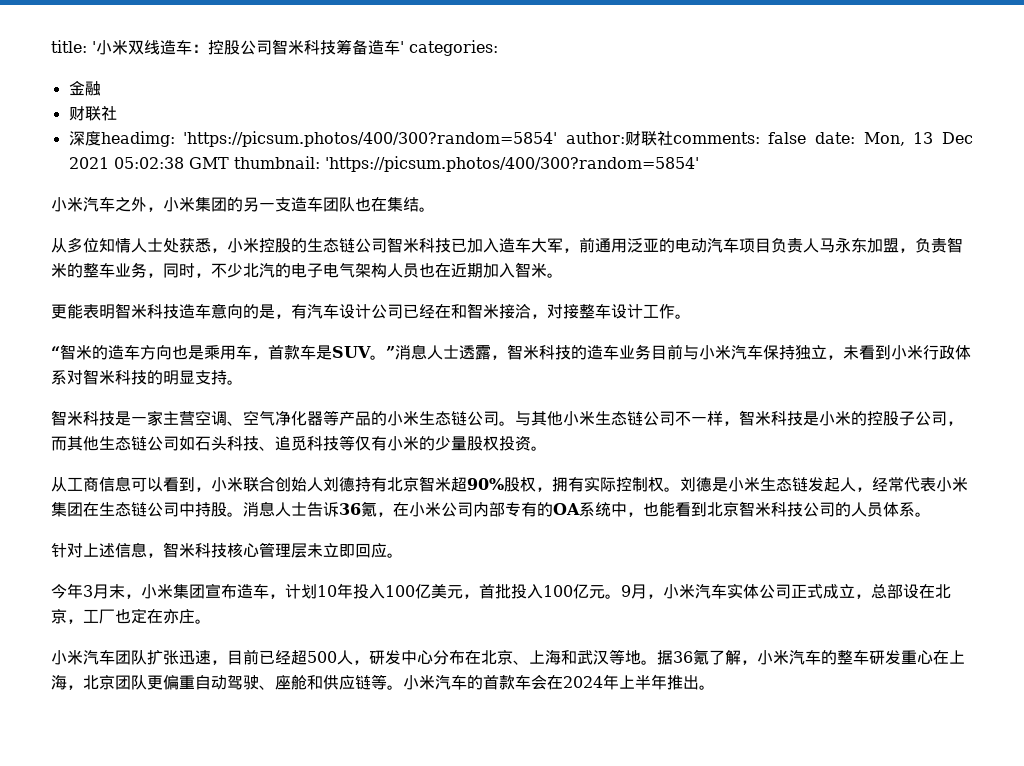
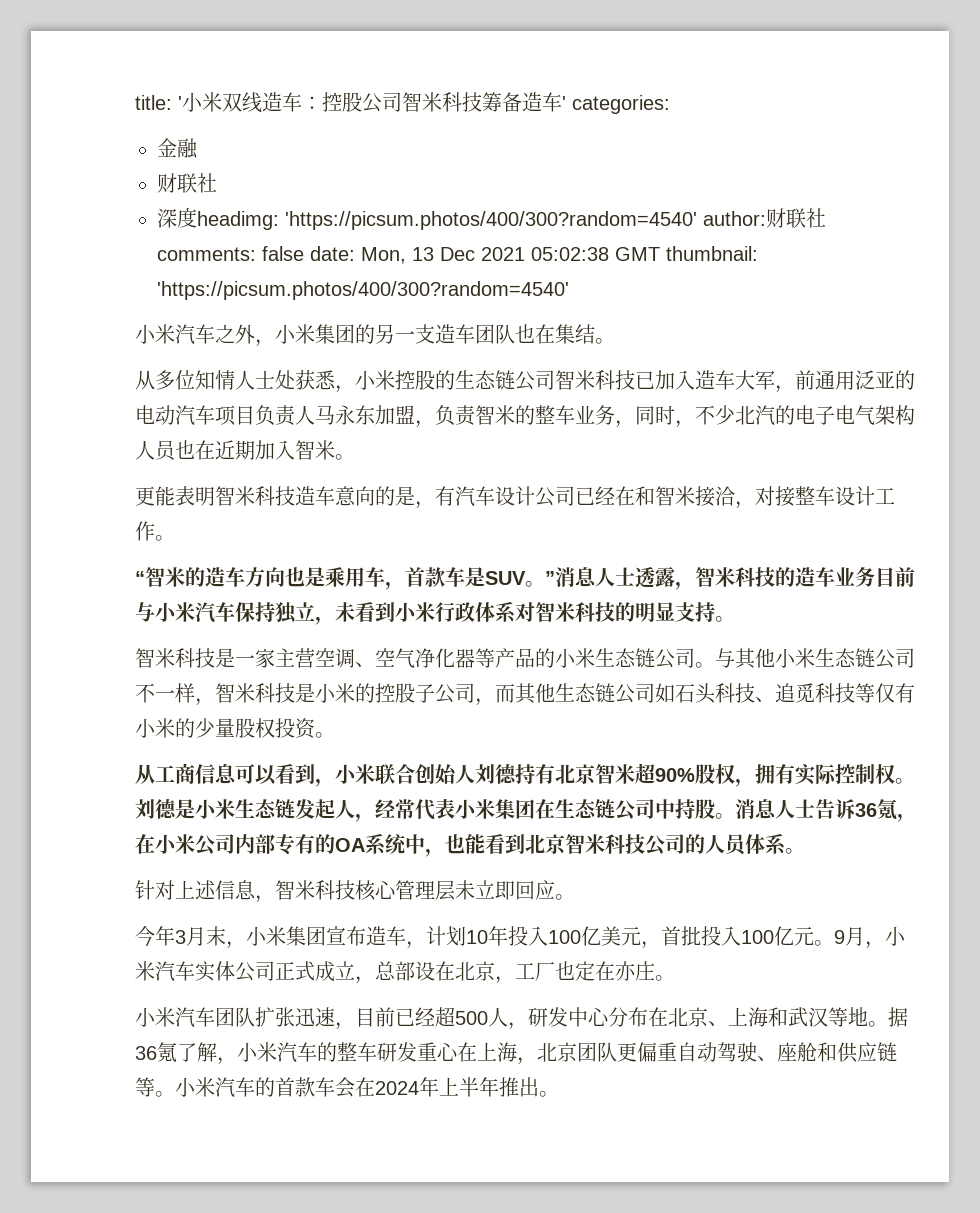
- 深度headimg: 'https://picsum.photos/400/300?random=5854' author:财联社comments: false date: Mon, 13 Dec 2021 05:02:38 GMT thumbnail: 'https://picsum.photos/400/300?random=5854'
+ 深度headimg: 'https://picsum.photos/400/300?random=4540' author:财联社comments: false date: Mon, 13 Dec 2021 05:02:38 GMT thumbnail: 'https://picsum.photos/400/300?random=4540'

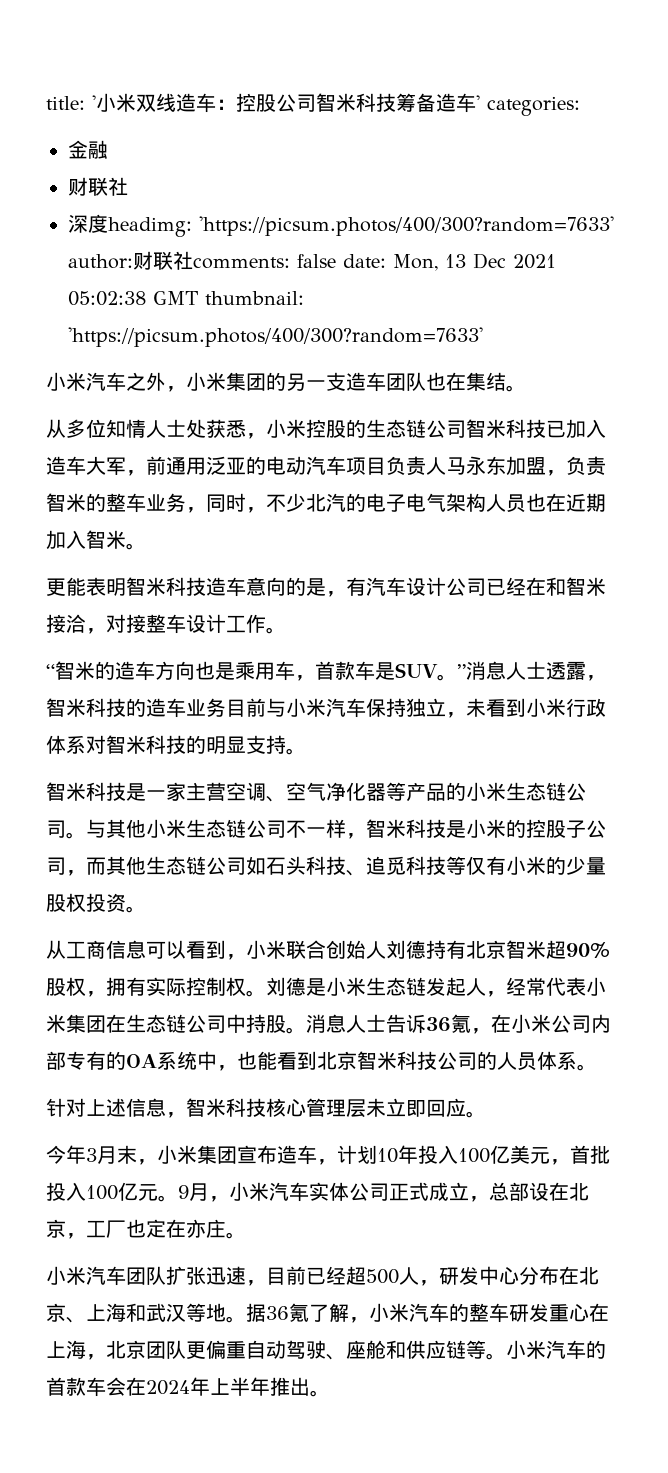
- 深度headimg: 'https://picsum.photos/400/300?random=4540' author:财联社comments: false date: Mon, 13 Dec 2021 05:02:38 GMT thumbnail: 'https://picsum.photos/400/300?random=4540'
+ 深度headimg: 'https://picsum.photos/400/300?random=7633' author:财联社comments: false date: Mon, 13 Dec 2021 05:02:38 GMT thumbnail: 'https://picsum.photos/400/300?random=7633'

